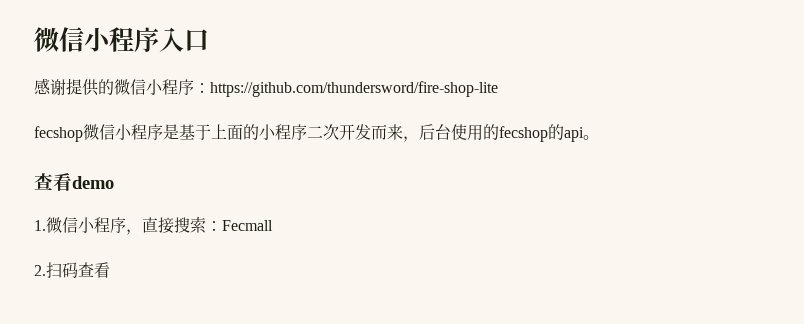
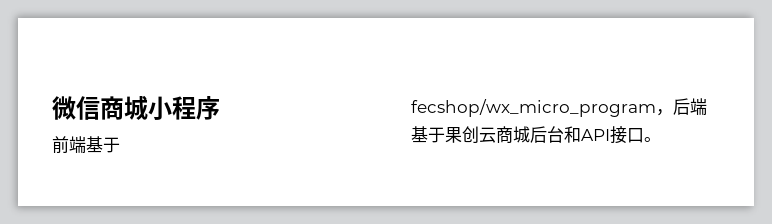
- 微信小程序入口
- 感谢提供的微信小程序：https://github.com/thundersword/fire-shop-lite
- fecshop微信小程序是基于上面的小程序二次开发而来，后台使用的fecshop的api。
- 查看demo
- 1.微信小程序，直接搜索：Fecmall
- 2.扫码查看
+ 微信商城小程序
+ 前端基于fecshop/wx_micro_program，后端基于果创云商城后台和API接口。

